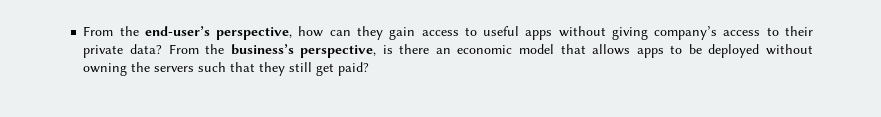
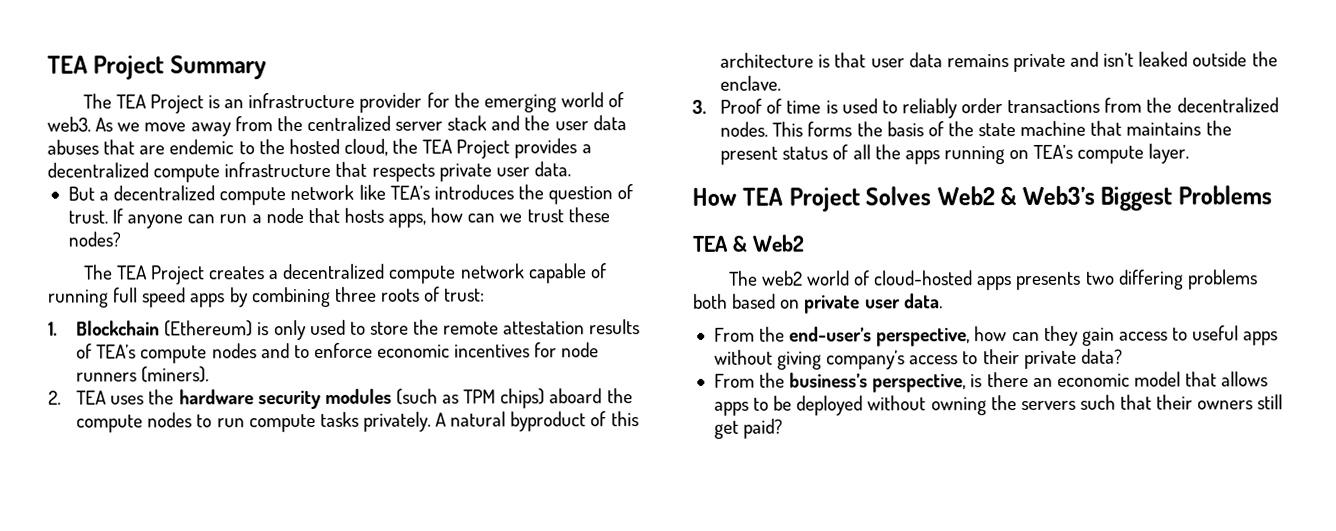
+ TEA Project Summary
+ The TEA Project is an infrastructure provider for the emerging world of web3. As we move away from the centralized server stack and the user data abuses that are endemic to the hosted cloud, the TEA Project provides a decentralized compute infrastructure that respects private user data.
+ But a decentralized compute network like TEA’s introduces the question of trust. If anyone can run a node that hosts apps, how can we trust these nodes?
+ The TEA Project creates a decentralized compute network capable of running full speed apps by combining three roots of trust:
+ 1. Blockchain (Ethereum) is only used to store the remote attestation results of TEA’s compute nodes and to enforce economic incentives for node runners (miners).
+ 2. TEA uses the hardware security modules (such as TPM chips) aboard the compute nodes to run compute tasks privately. A natural byproduct of this architecture is that user data remains private and isn’t leaked outside the enclave.
+ 3. Proof of time is used to reliably order transactions from the decentralized nodes. This forms the basis of the state machine that maintains the present status of all the apps running on TEA’s compute layer.
+ How TEA Project Solves Web2 & Web3’s Biggest Problems
+ TEA & Web2
+ The web2 world of cloud-hosted apps presents two differing problems both based on private user data.
- From the end-user’s perspective, how can they gain access to useful apps without giving company’s access to their private data? From the business’s perspective, is there an economic model that allows apps to be deployed without owning the servers such that they still get paid?
+ From the end-user’s perspective, how can they gain access to useful apps without giving company’s access to their private data?
+ From the business’s perspective, is there an economic model that allows apps to be deployed without owning the servers such that their owners still get paid?

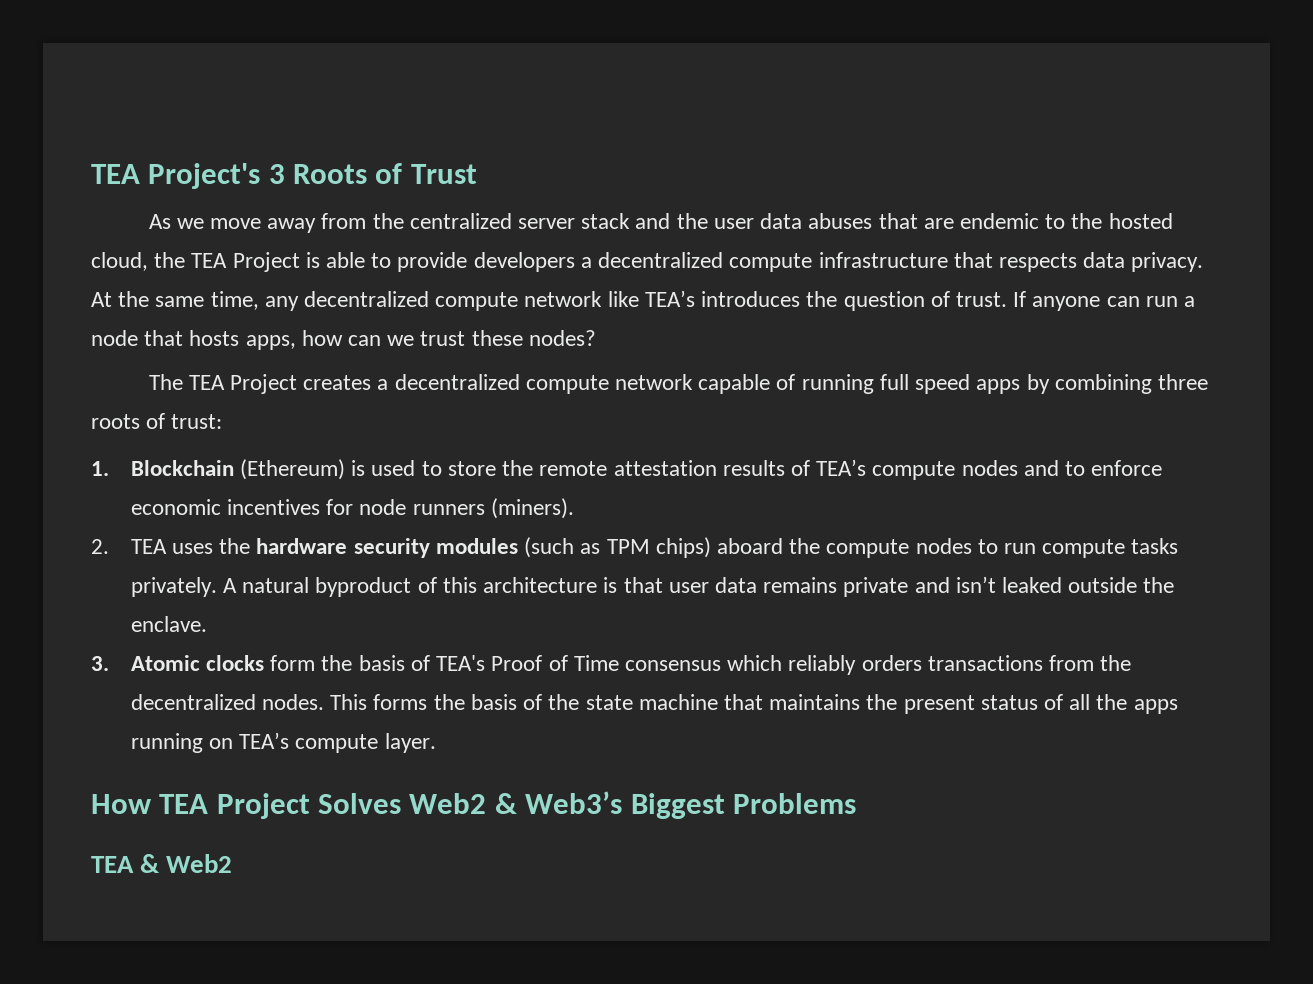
- TEA Project Summary
- The TEA Project is an infrastructure provider for the emerging world of web3. As we move away from the centralized server stack and the user data abuses that are endemic to the hosted cloud, the TEA Project provides a decentralized compute infrastructure that respects private user data.
- But a decentralized compute network like TEA’s introduces the question of trust.
+ TEA Project's 3 Roots of Trust
+ As we move away from the centralized server stack and the user data abuses that are endemic to the hosted cloud, the TEA Project is able to provide developers a decentralized compute infrastructure that respects data privacy. At the same time, any decentralized compute network like TEA’s introduces the question of trust.
- 1. Blockchain (Ethereum) is only used to store the remote attestation results of TEA’s compute nodes and to enforce economic incentives for node runners (miners).
+ 1. Blockchain (Ethereum) is used to store the remote attestation results of TEA’s compute nodes and to enforce economic incentives for node runners (miners).
- 3. Proof of time is used to reliably order transactions from the decentralized nodes.
+ 3. Atomic clocks form the basis of TEA's Proof of Time consensus which reliably orders transactions from the decentralized nodes.
- The web2 world of cloud-hosted apps presents two differing problems both based on private user data.
- From the end-user’s perspective, how can they gain access to useful apps without giving company’s access to their private data?
- From the business’s perspective, is there an economic model that allows apps to be deployed without owning the servers such that their owners still get paid?

